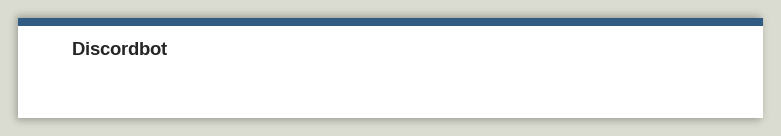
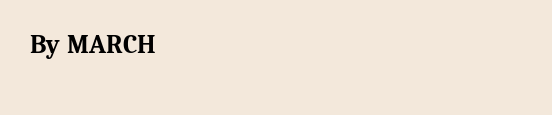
- Discordbot
+ By MARCH

